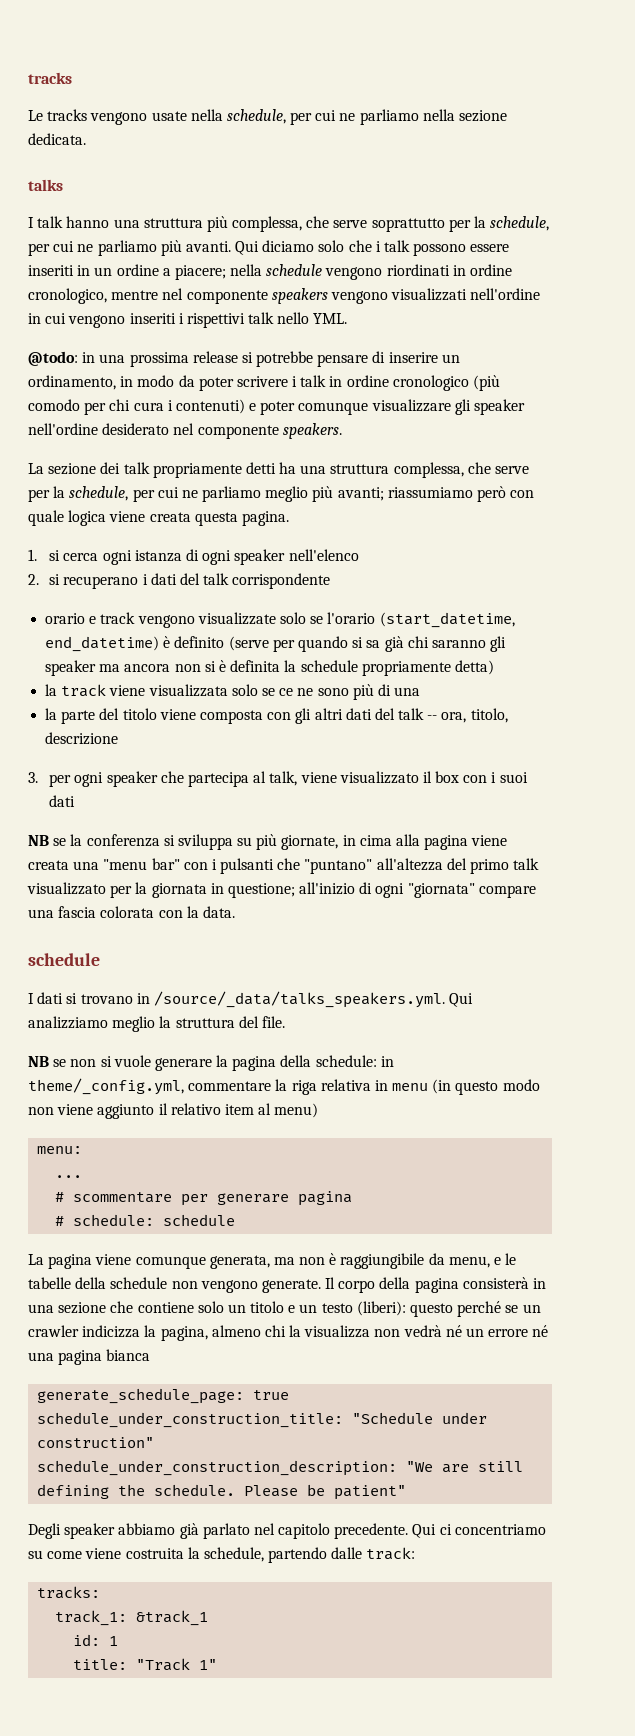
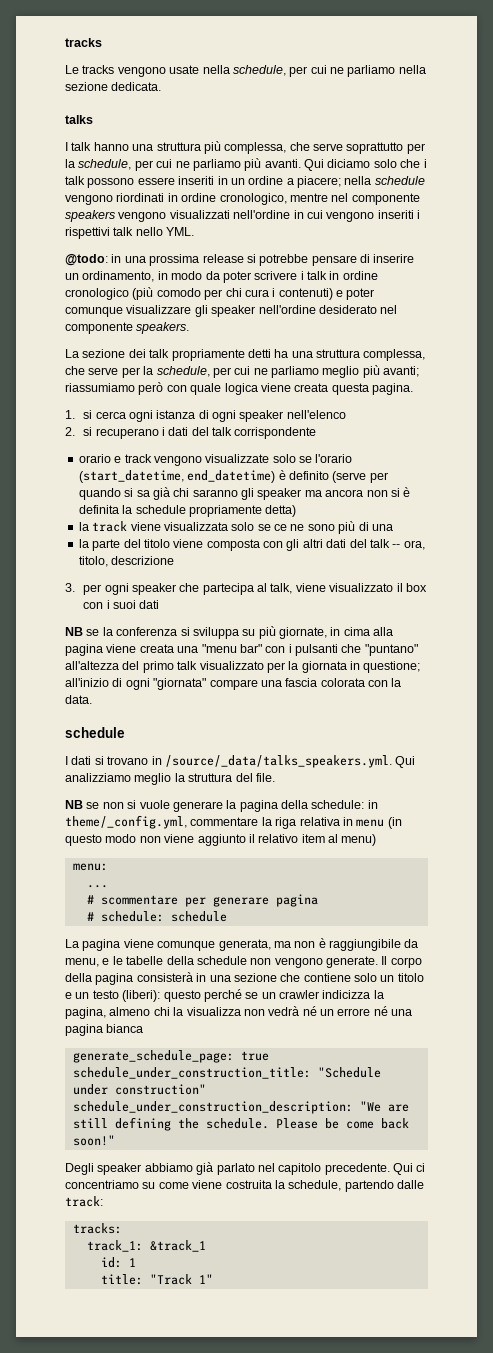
- Please be patient"
+ Please be come back soon!"

